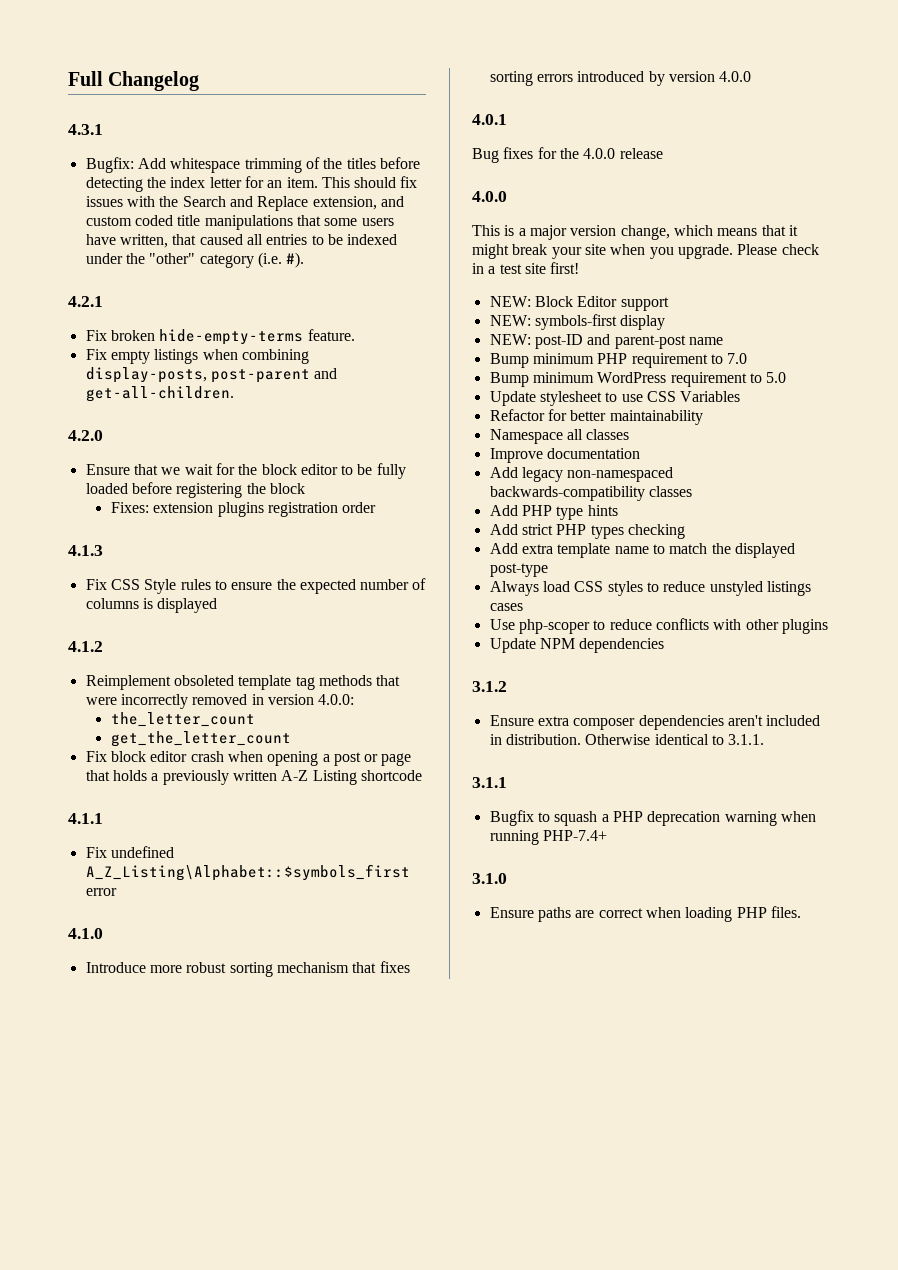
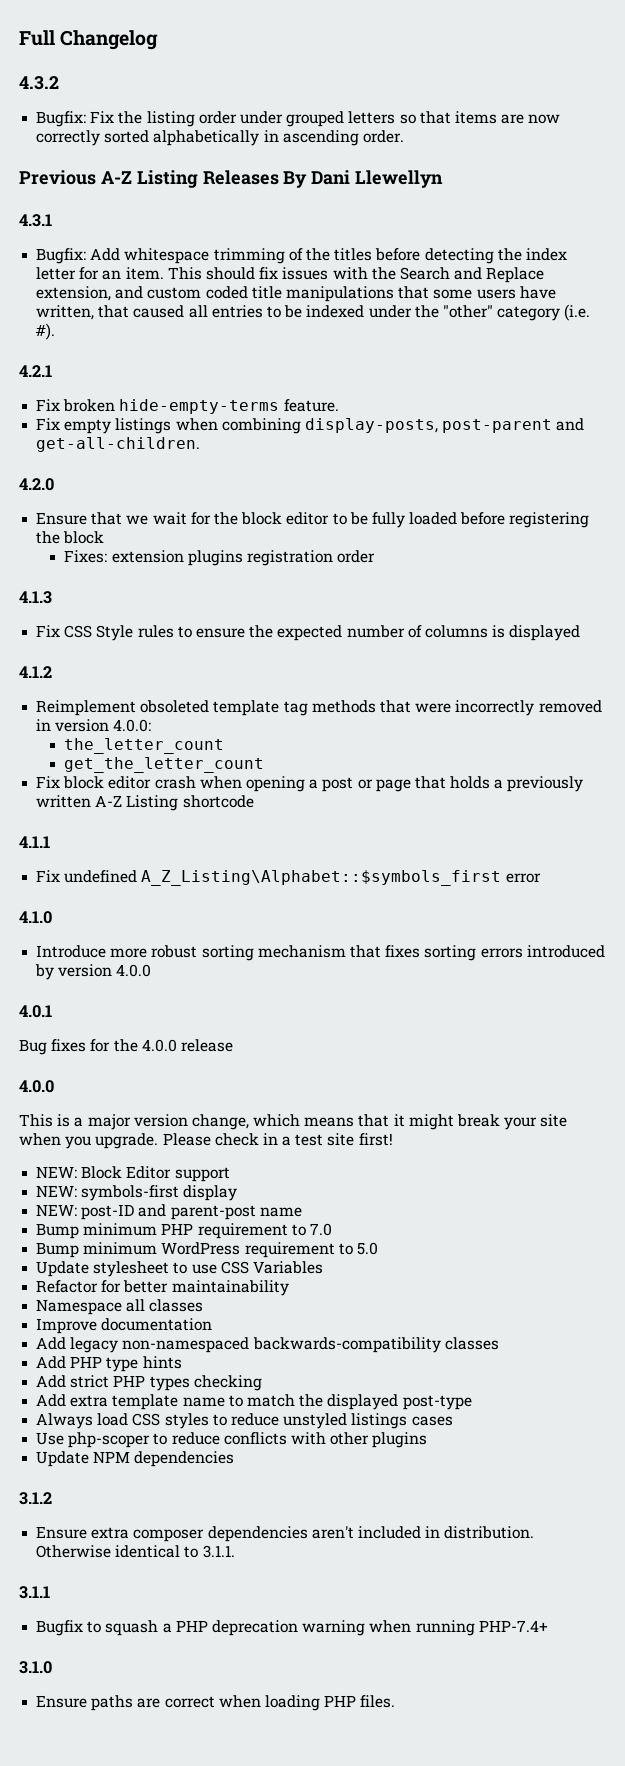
+ 4.3.2
+ Bugfix: Fix the listing order under grouped letters so that items are now correctly sorted alphabetically in ascending order.
+ Previous A-Z Listing Releases By Dani Llewellyn

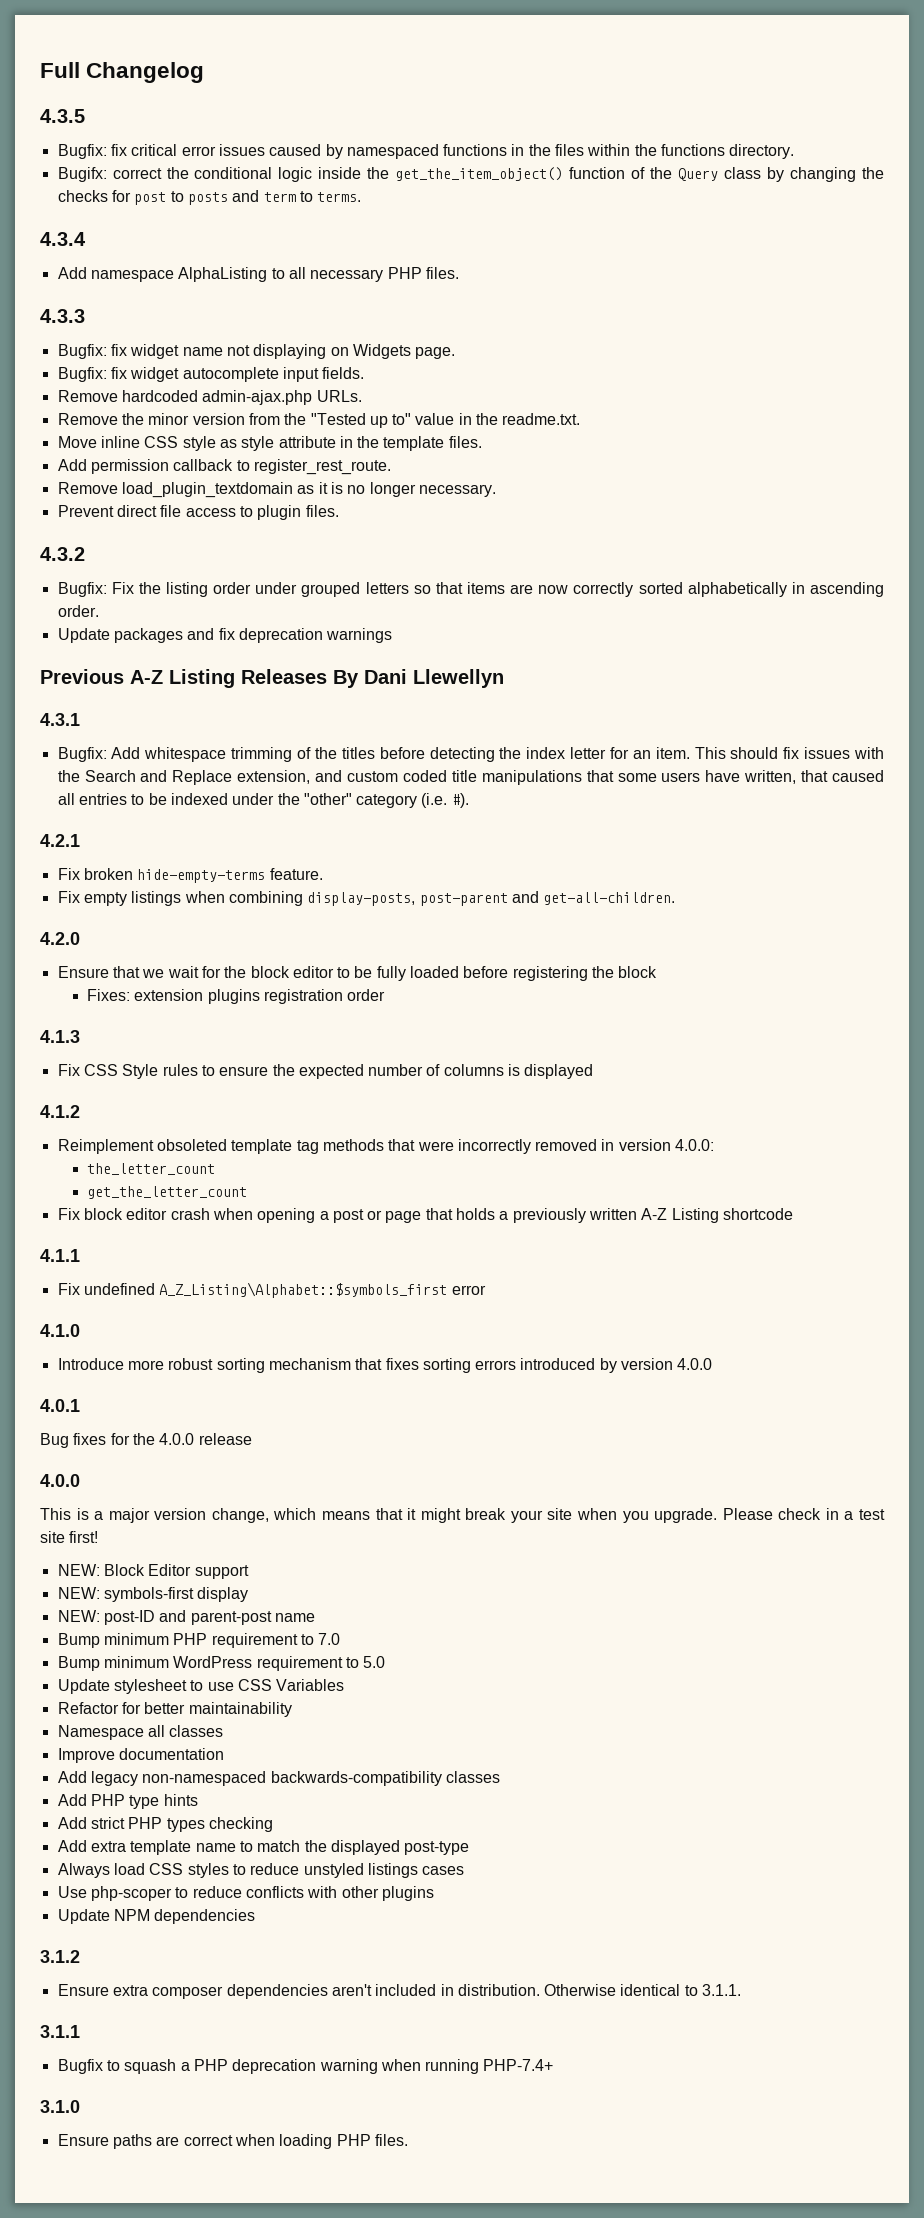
+ 4.3.5
+ Bugfix: fix critical error issues caused by namespaced functions in the files within the functions directory.
+ Bugifx: correct the conditional logic inside the get_the_item_object() function of the Query class by changing the checks for post to posts and term to terms.
+ 4.3.4
+ Add namespace AlphaListing to all necessary PHP files.
+ 4.3.3
+ Bugfix: fix widget name not displaying on Widgets page.
+ Bugfix: fix widget autocomplete input fields.
+ Remove hardcoded admin-ajax.php URLs.
+ Remove the minor version from the "Tested up to" value in the readme.txt.
+ Move inline CSS style as style attribute in the template files.
+ Add permission callback to register_rest_route.
+ Remove load_plugin_textdomain as it is no longer necessary.
+ Prevent direct file access to plugin files.
+ Update packages and fix deprecation warnings

